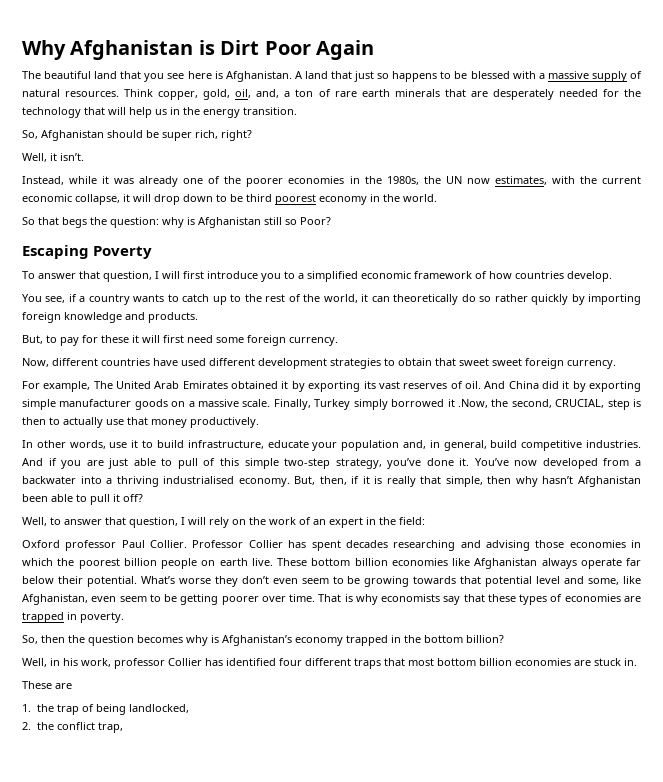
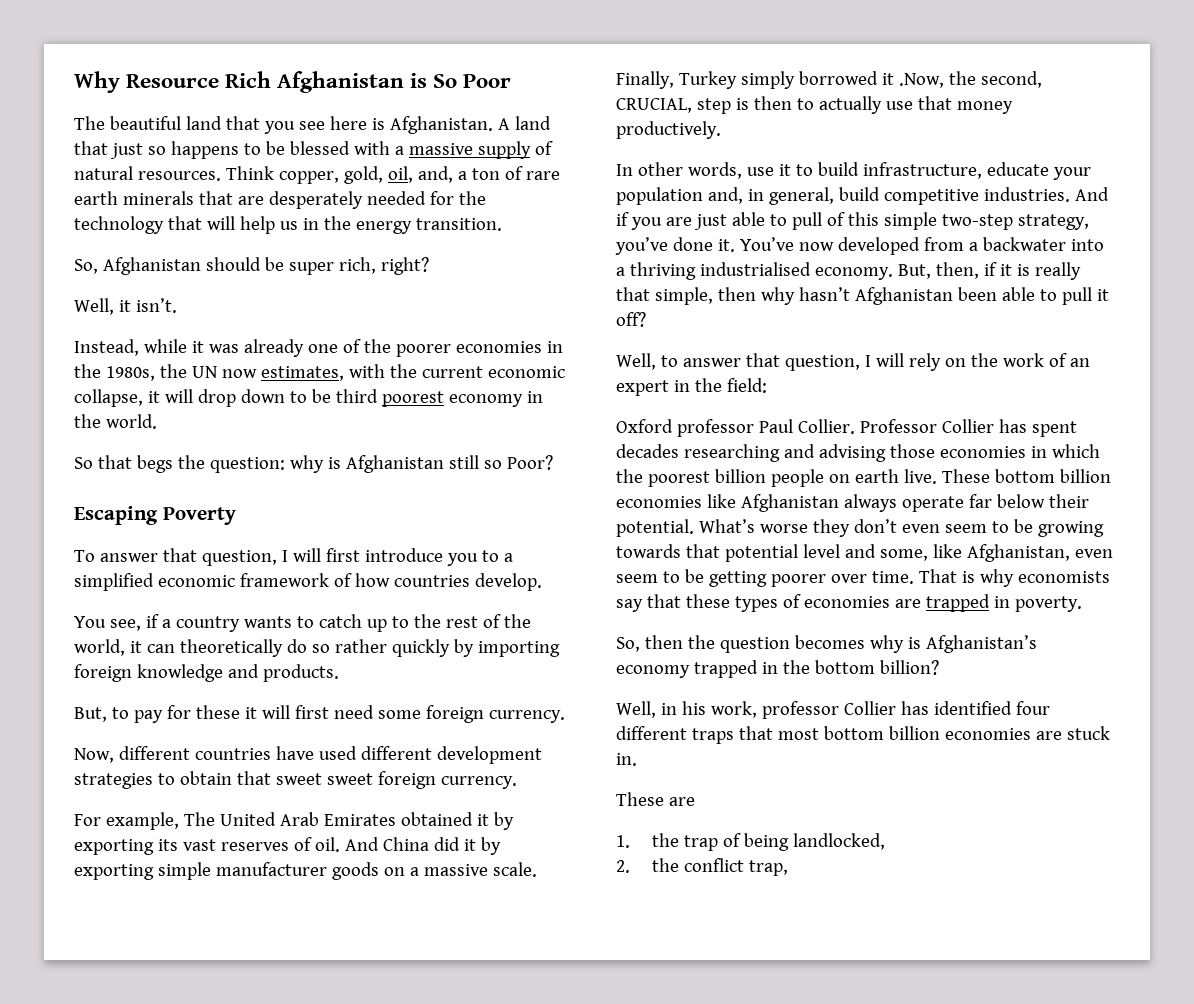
- Why Afghanistan is Dirt Poor Again
+ Why Resource Rich Afghanistan is So Poor

